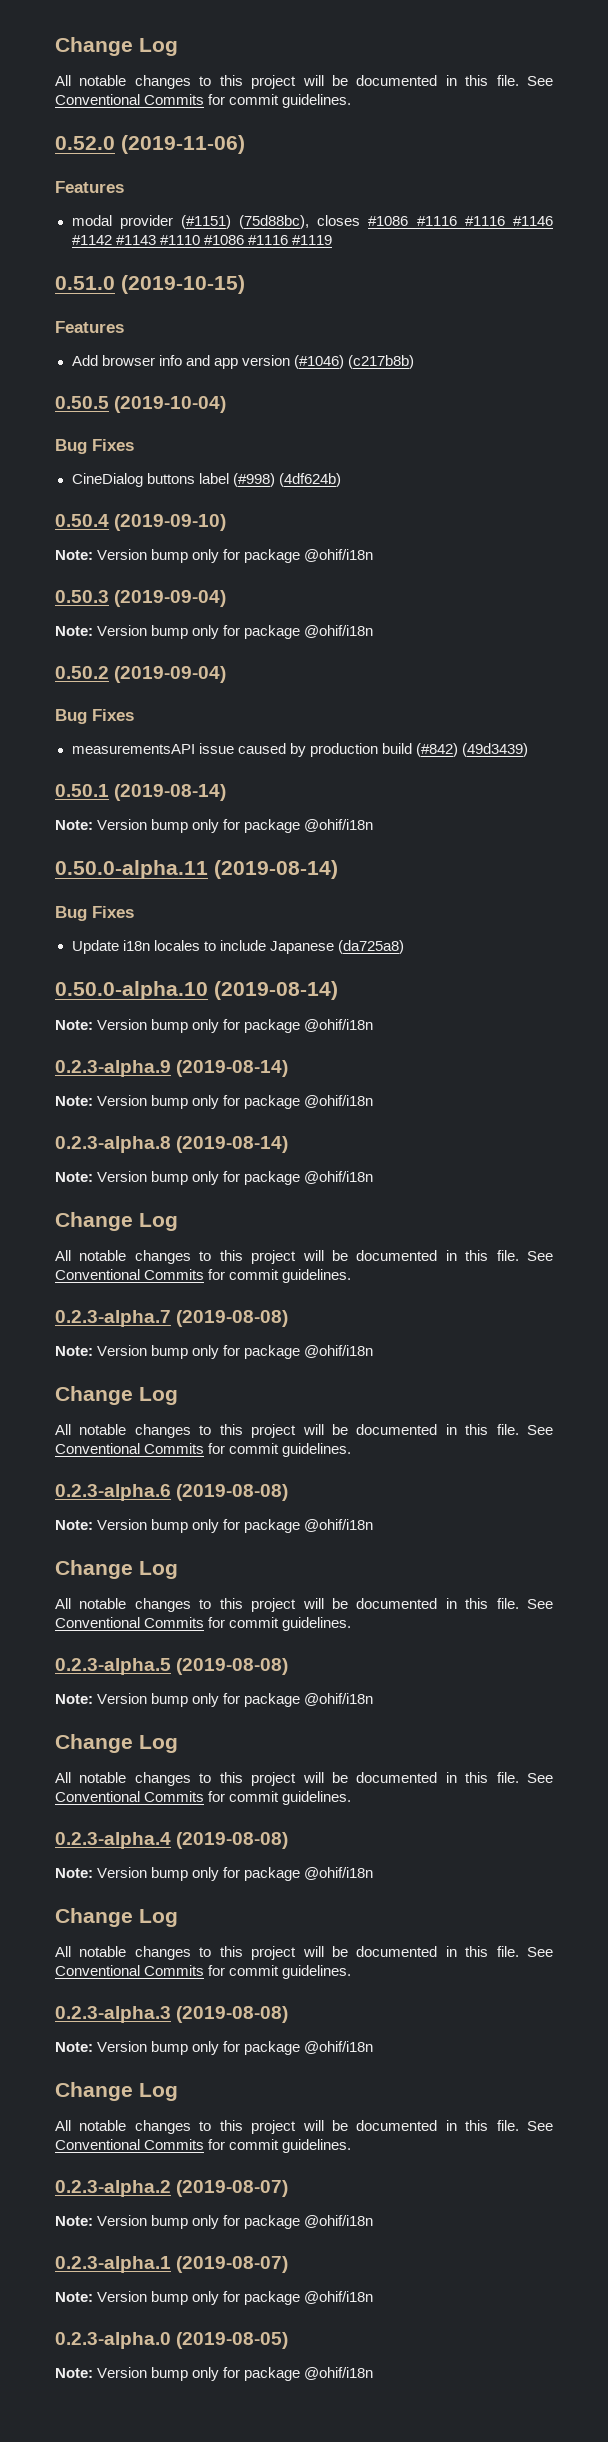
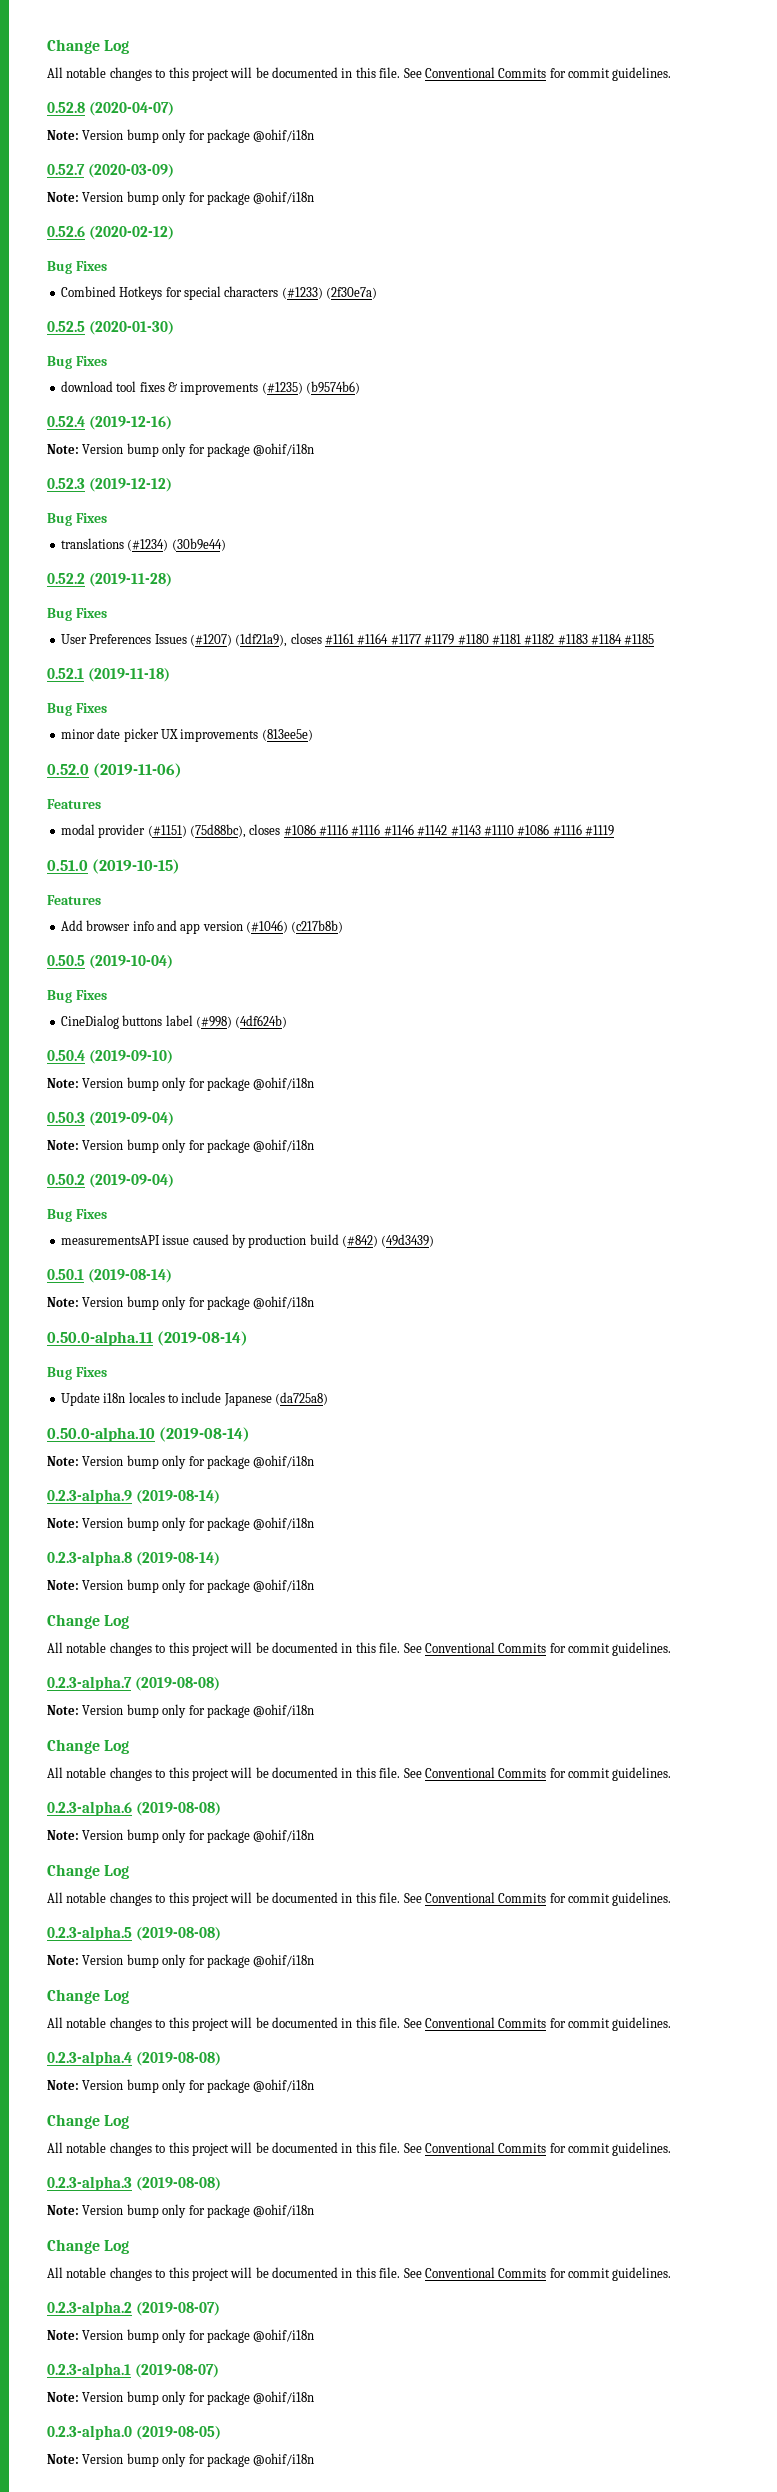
+ 0.52.8 (2020-04-07)
+ Note: Version bump only for package @ohif/i18n
+ 0.52.7 (2020-03-09)
+ Note: Version bump only for package @ohif/i18n
+ 0.52.6 (2020-02-12)
+ Bug Fixes
+ Combined Hotkeys for special characters (#1233) (2f30e7a)
+ 0.52.5 (2020-01-30)
+ Bug Fixes
+ download tool fixes & improvements (#1235) (b9574b6)
+ 0.52.4 (2019-12-16)
+ Note: Version bump only for package @ohif/i18n
+ 0.52.3 (2019-12-12)
+ Bug Fixes
+ translations (#1234) (30b9e44)
+ 0.52.2 (2019-11-28)
+ Bug Fixes
+ User Preferences Issues (#1207) (1df21a9), closes #1161 #1164 #1177 #1179 #1180 #1181 #1182 #1183 #1184 #1185
+ 0.52.1 (2019-11-18)
+ Bug Fixes
+ minor date picker UX improvements (813ee5e)

